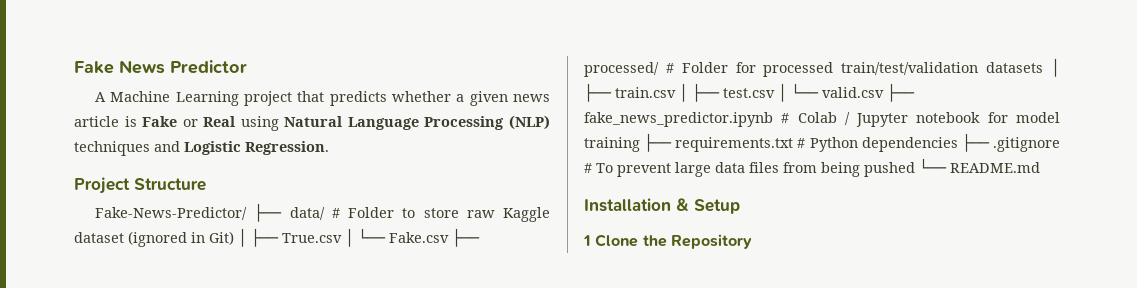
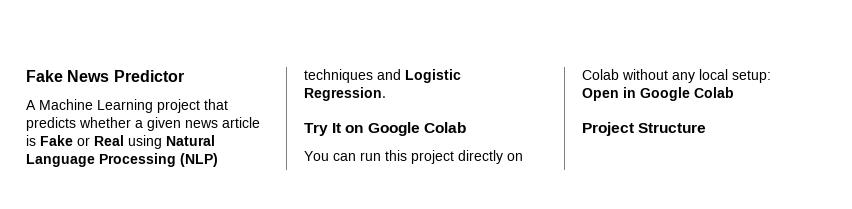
+ Try It on Google Colab
+ You can run this project directly on Colab without any local setup:
+ Open in Google Colab
  Project Structure
- Fake-News-Predictor/ ├── data/ # Folder to store raw Kaggle dataset (ignored in Git) │ ├── True.csv │ └── Fake.csv ├── processed/ # Folder for processed train/test/validation datasets │ ├── train.csv │ ├── test.csv │ └── valid.csv ├── fake_news_predictor.ipynb # Colab / Jupyter notebook for model training ├── requirements.txt # Python dependencies ├── .gitignore # To prevent large data files from being pushed └── README.md
- Installation & Setup
- 1 Clone the Repository

